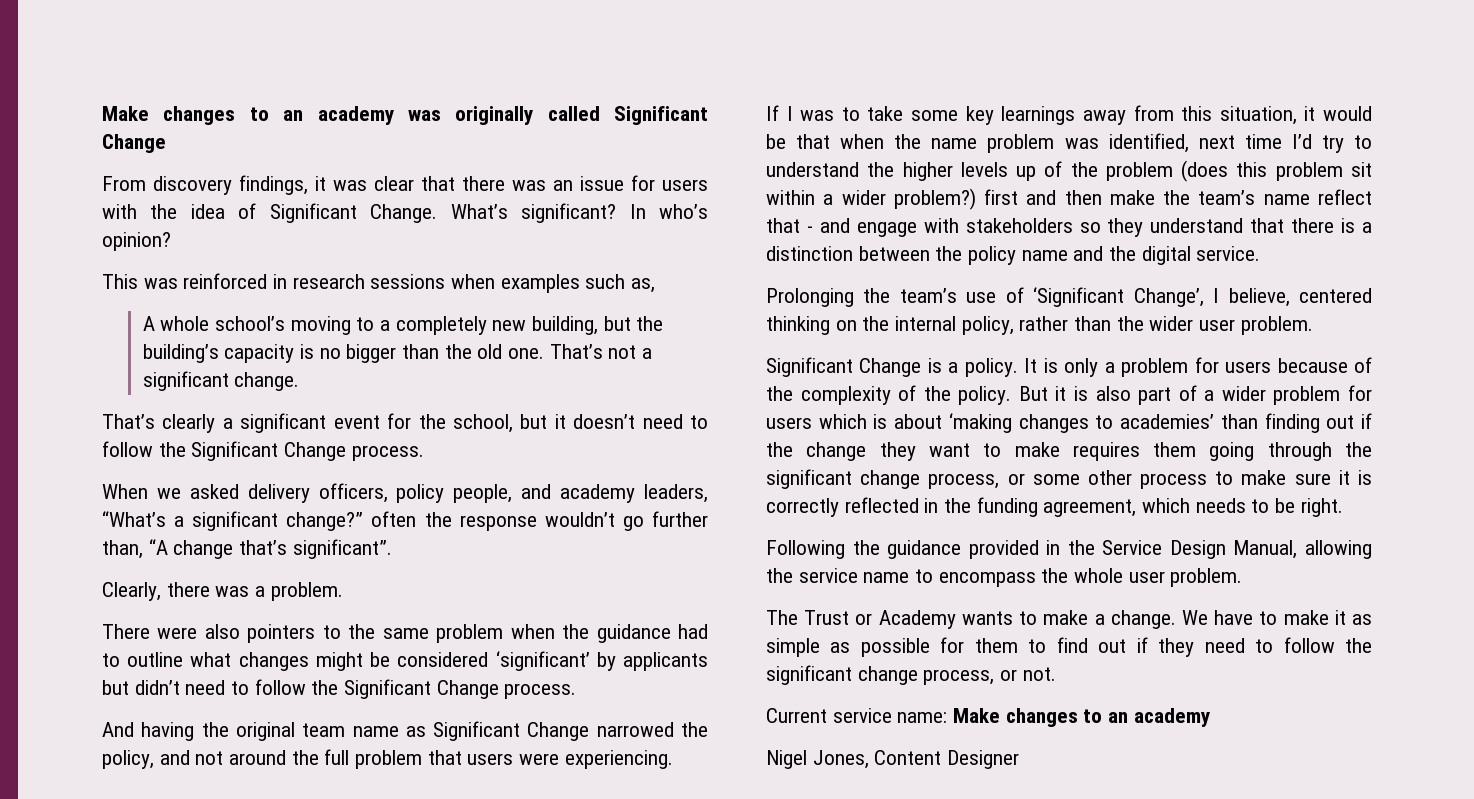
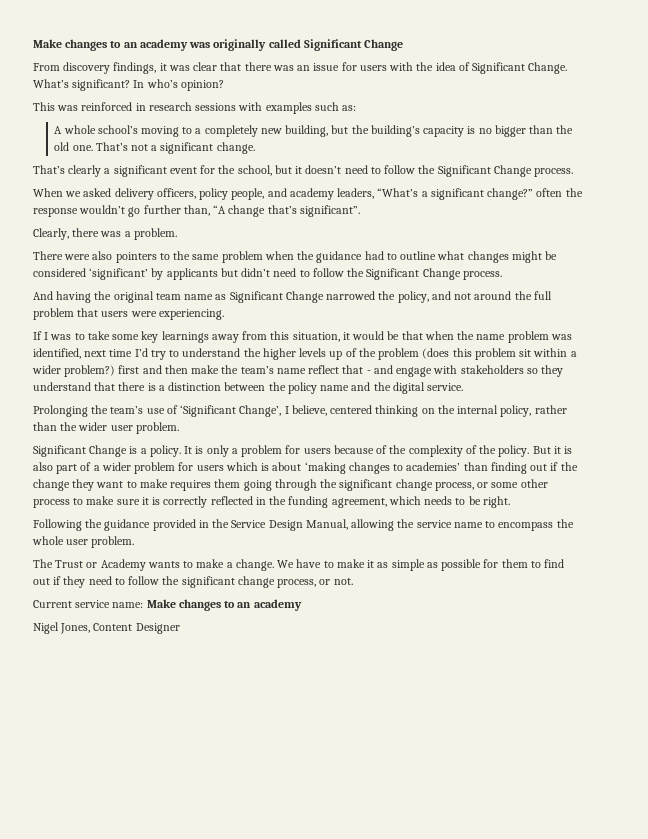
- This was reinforced in research sessions when examples such as,
+ This was reinforced in research sessions with examples such as:

